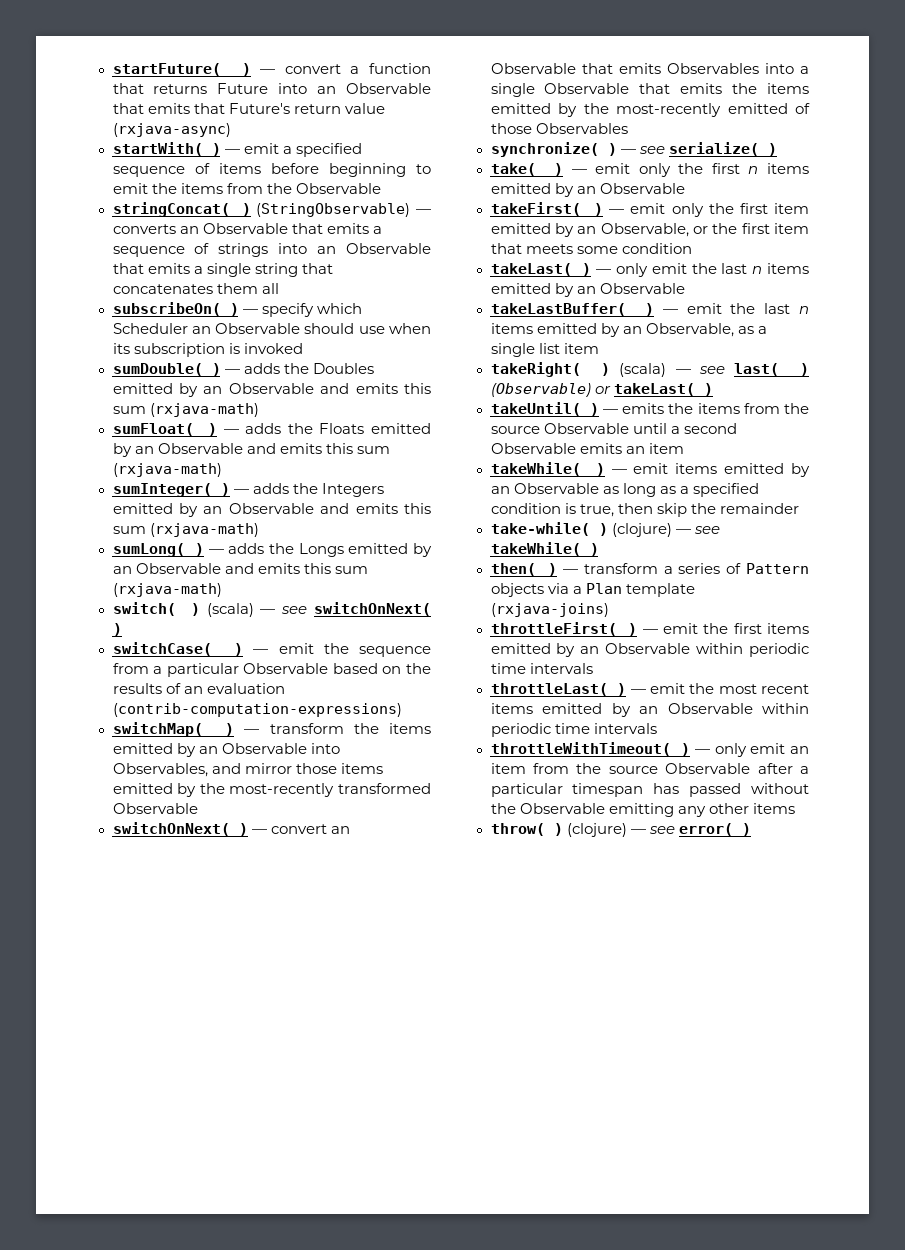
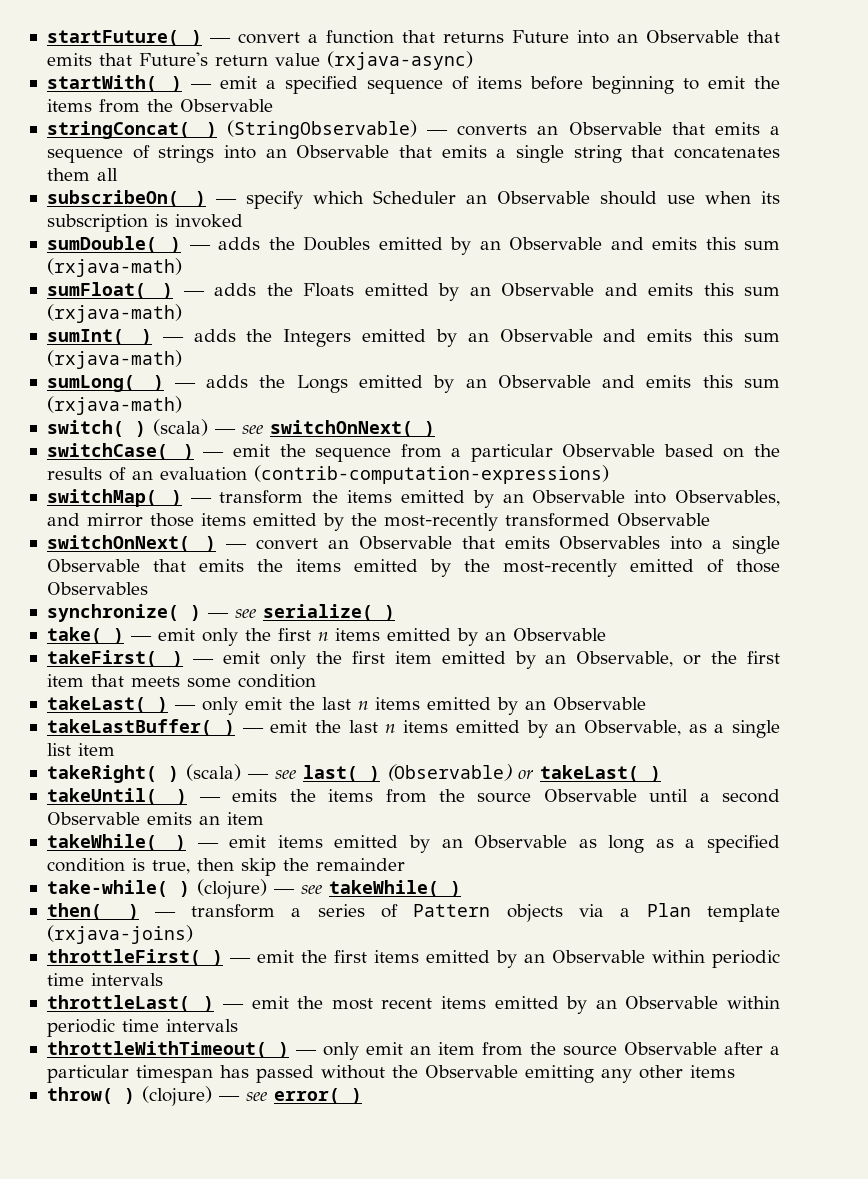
- sumInteger( ) — adds the Integers emitted by an Observable and emits this sum (rxjava-math)
+ sumInt( ) — adds the Integers emitted by an Observable and emits this sum (rxjava-math)

